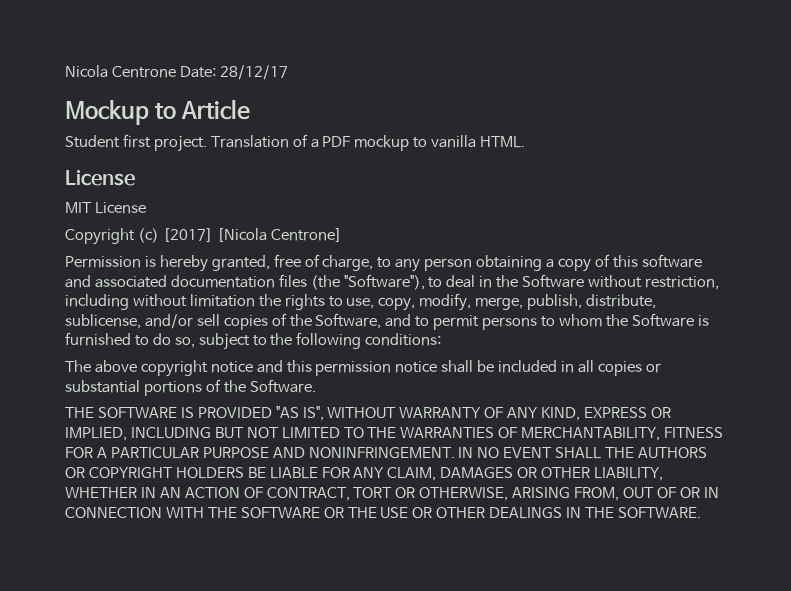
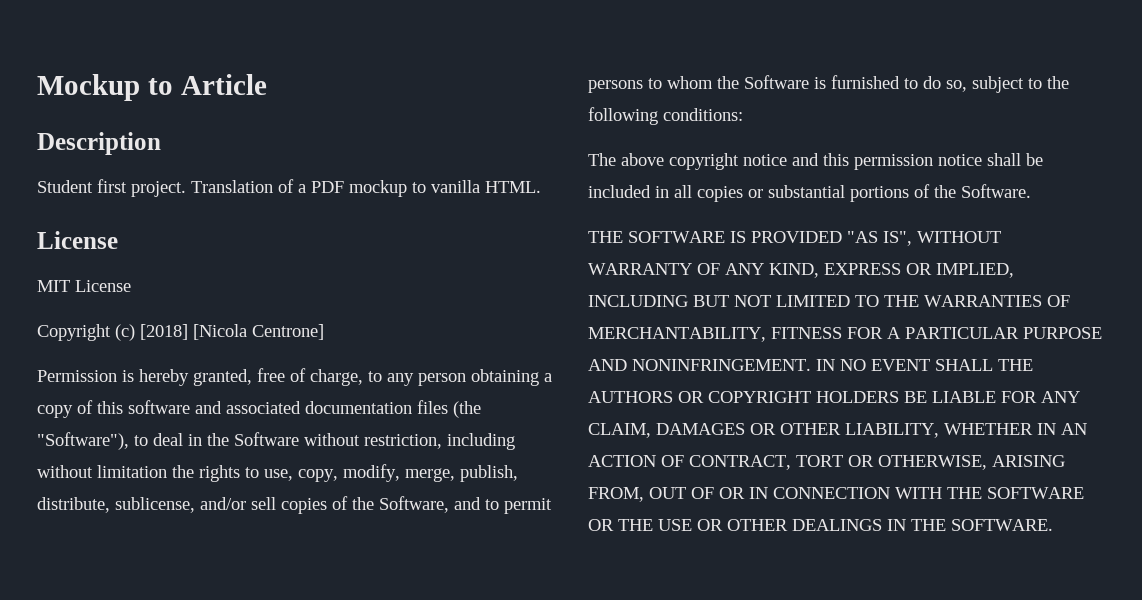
- Nicola Centrone Date: 28/12/17
+ Description
- Copyright (c) [2017] [Nicola Centrone]
+ Copyright (c) [2018] [Nicola Centrone]

